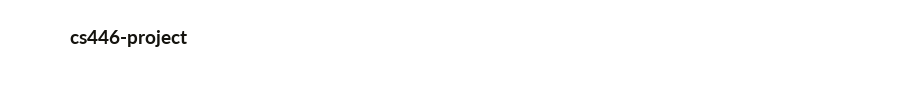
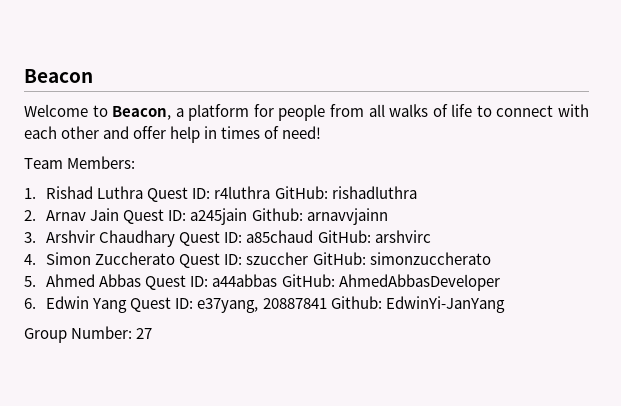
- cs446-project
+ Beacon
+ Welcome to Beacon, a platform for people from all walks of life to connect with each other and offer help in times of need!
+ Team Members:
+ 1. Rishad Luthra Quest ID: r4luthra GitHub: rishadluthra
+ 2. Arnav Jain Quest ID: a245jain Github: arnavvjainn
+ 3. Arshvir Chaudhary Quest ID: a85chaud GitHub: arshvirc
+ 4. Simon Zuccherato Quest ID: szuccher GitHub: simonzuccherato
+ 5. Ahmed Abbas Quest ID: a44abbas GitHub: AhmedAbbasDeveloper
+ 6. Edwin Yang Quest ID: e37yang, 20887841 Github: EdwinYi-JanYang
+ Group Number: 27

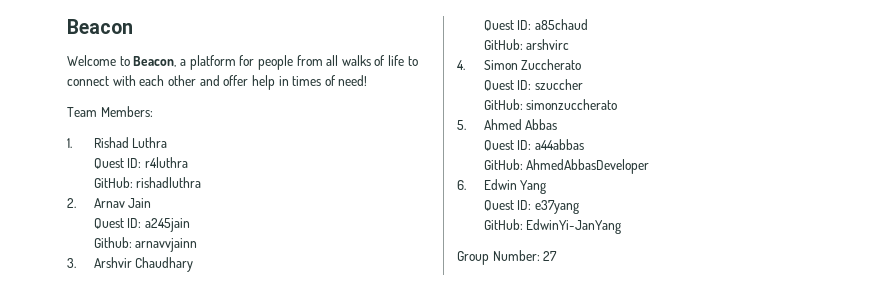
- 1. Rishad Luthra Quest ID: r4luthra GitHub: rishadluthra
+ 1. Rishad Luthra
+ Quest ID: r4luthra
+ GitHub: rishadluthra
- 2. Arnav Jain Quest ID: a245jain Github: arnavvjainn
+ 2. Arnav Jain
+ Quest ID: a245jain
+ Github: arnavvjainn
- 3. Arshvir Chaudhary Quest ID: a85chaud GitHub: arshvirc
+ 3. Arshvir Chaudhary
+ Quest ID: a85chaud
+ GitHub: arshvirc
- 4. Simon Zuccherato Quest ID: szuccher GitHub: simonzuccherato
+ 4. Simon Zuccherato
+ Quest ID: szuccher
+ GitHub: simonzuccherato
- 5. Ahmed Abbas Quest ID: a44abbas GitHub: AhmedAbbasDeveloper
+ 5. Ahmed Abbas
+ Quest ID: a44abbas
+ GitHub: AhmedAbbasDeveloper
- 6. Edwin Yang Quest ID: e37yang, 20887841 Github: EdwinYi-JanYang
+ 6. Edwin Yang
+ Quest ID: e37yang
+ GitHub: EdwinYi-JanYang

